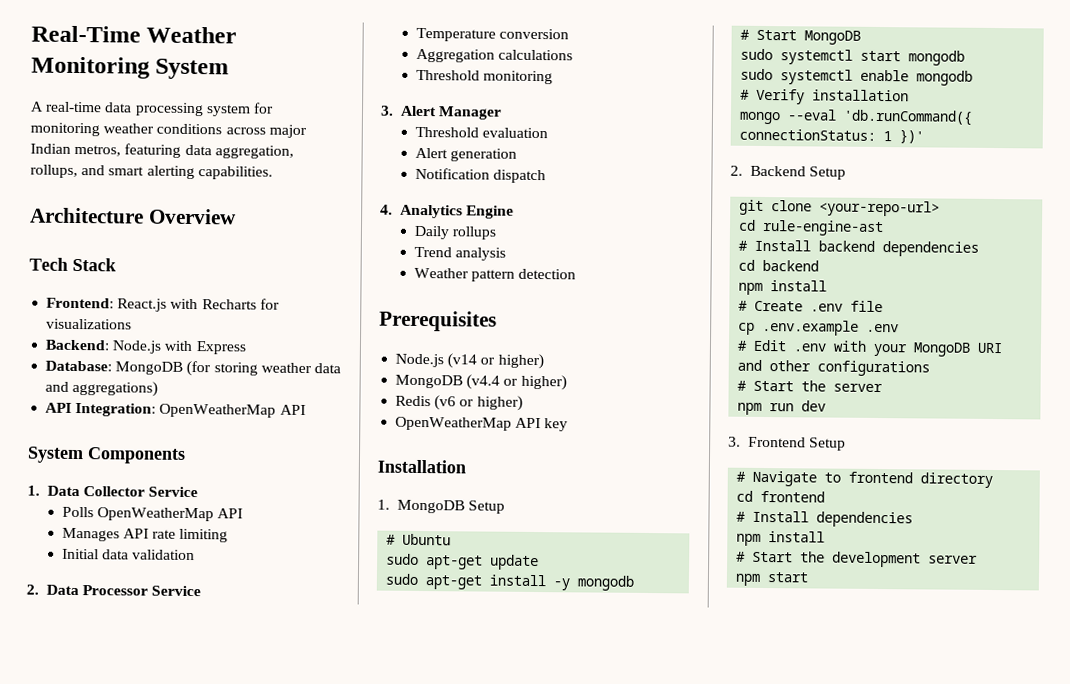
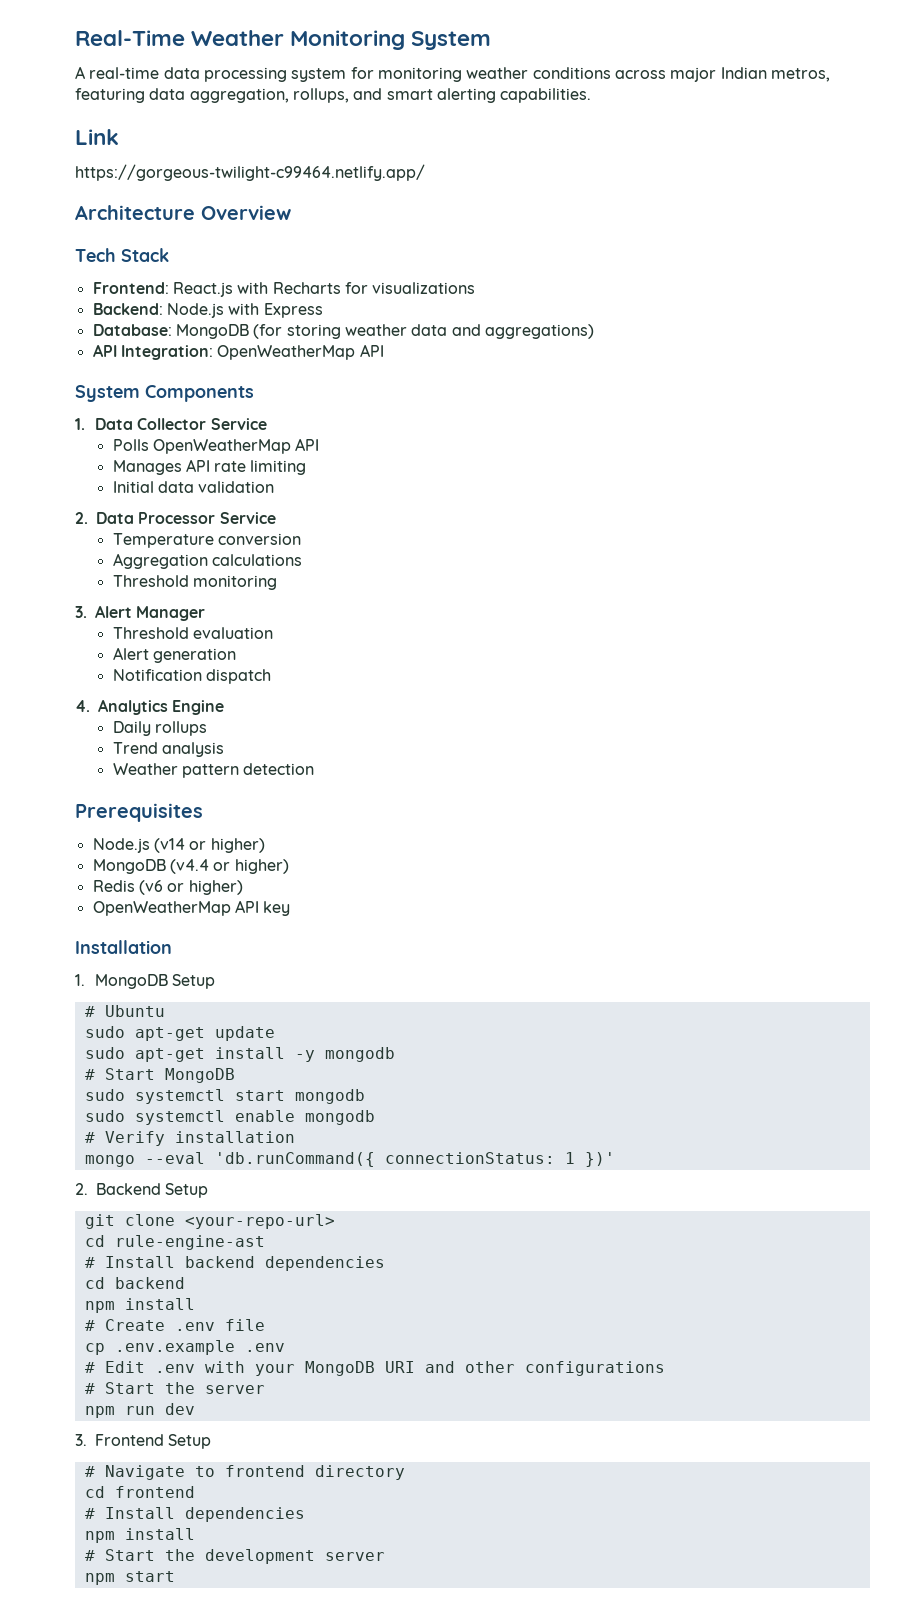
+ Link
+ https://gorgeous-twilight-c99464.netlify.app/

